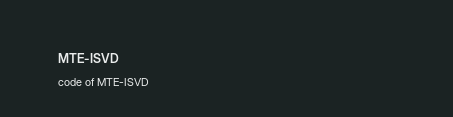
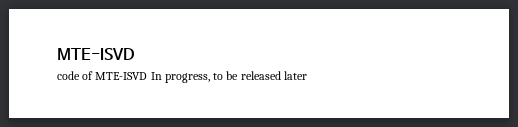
- code of MTE-ISVD
+ code of MTE-ISVD In progress, to be released later

